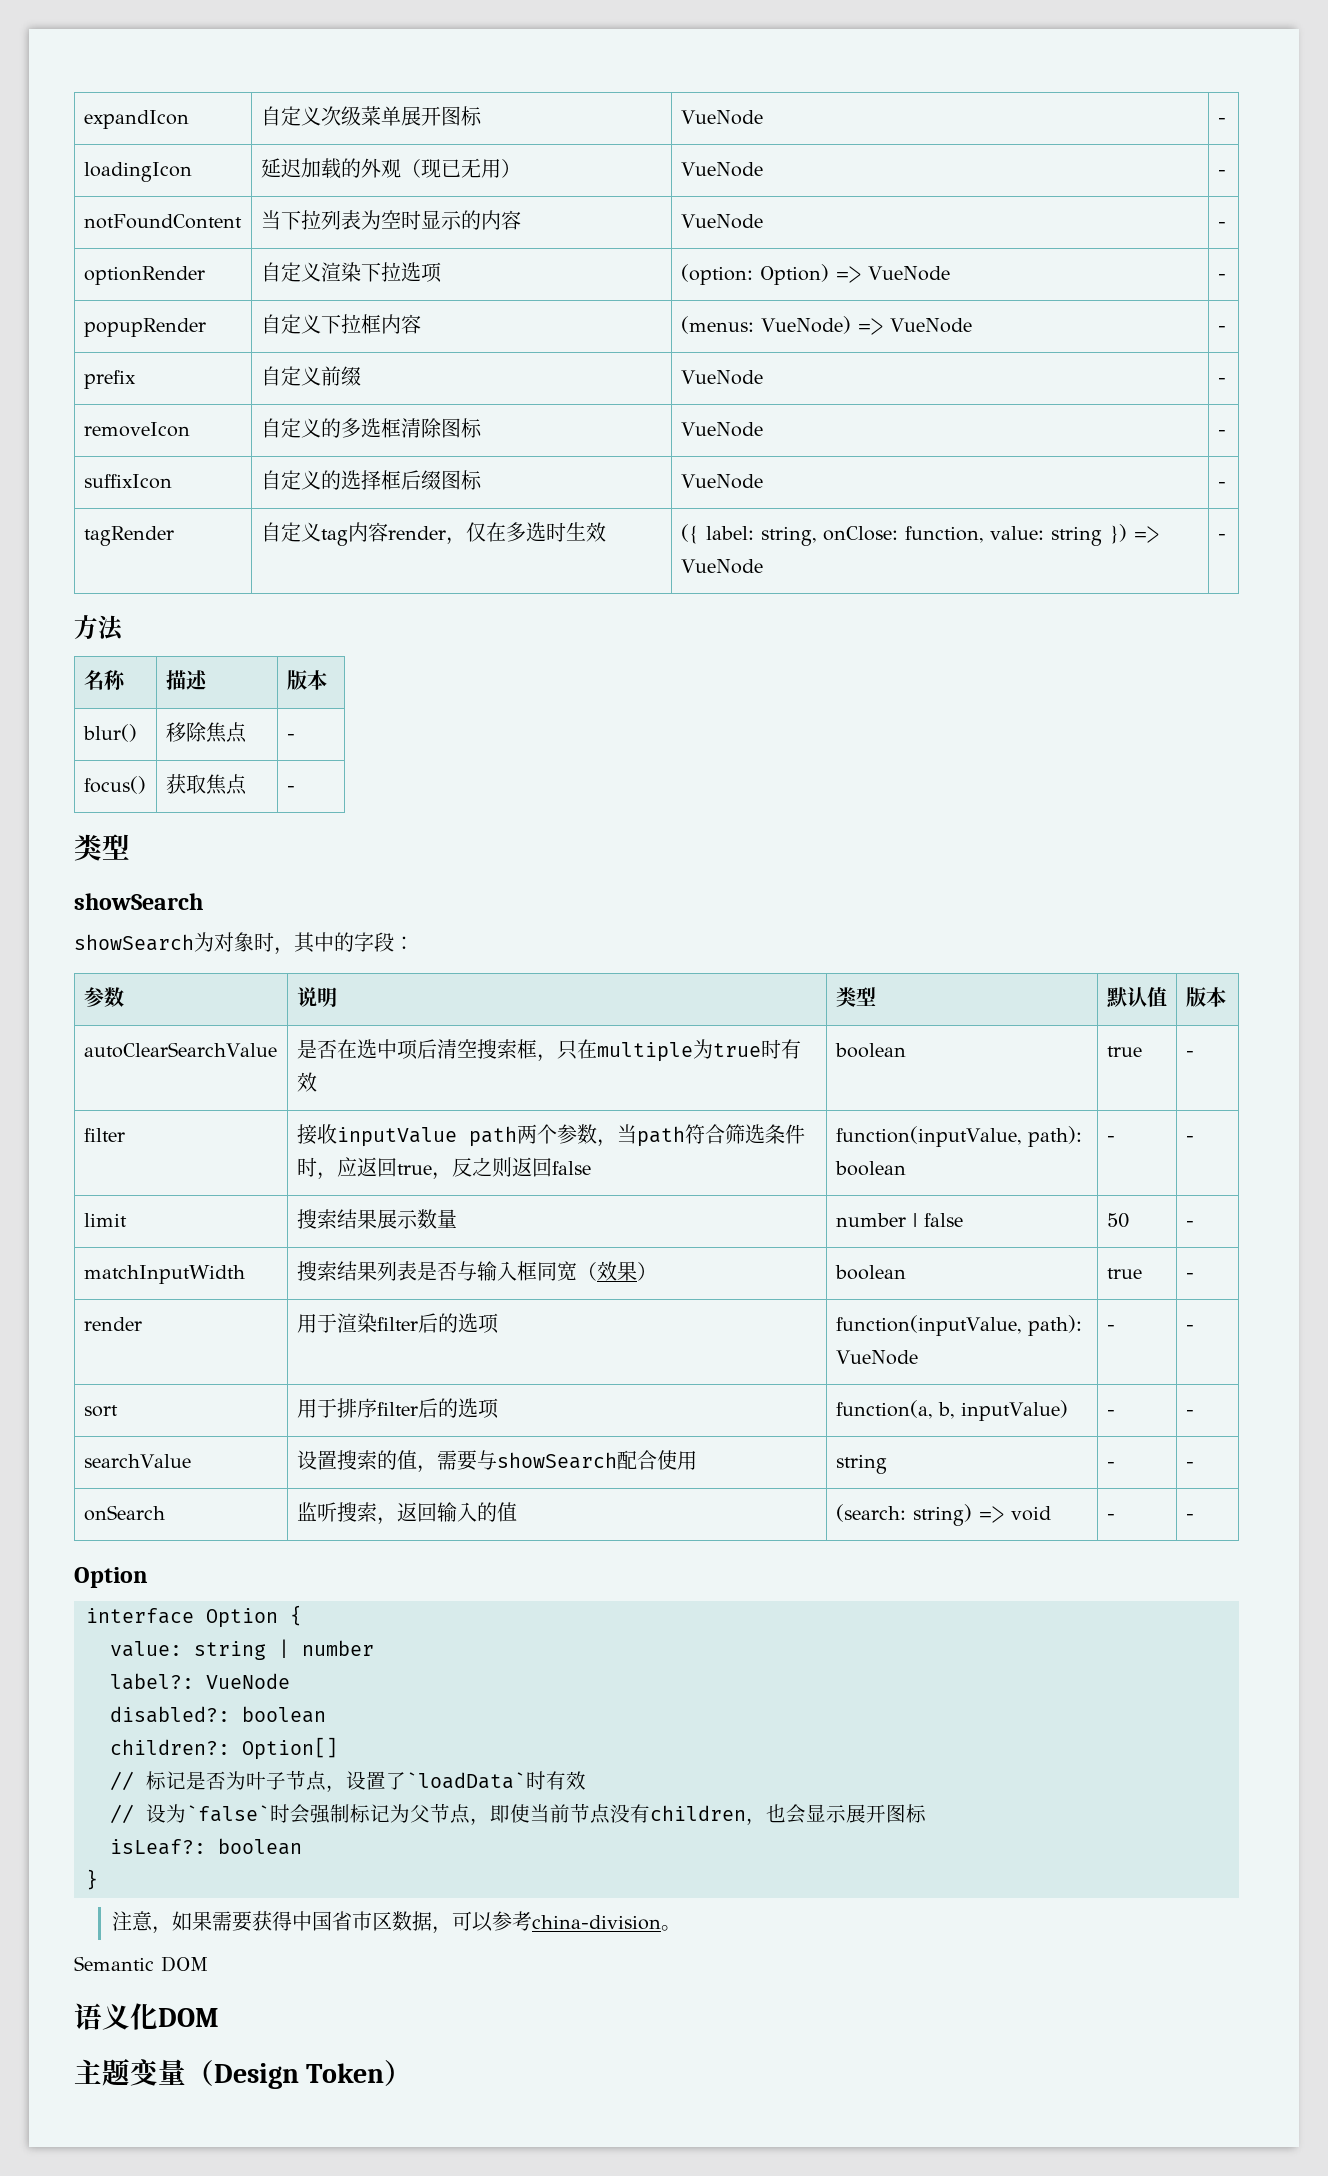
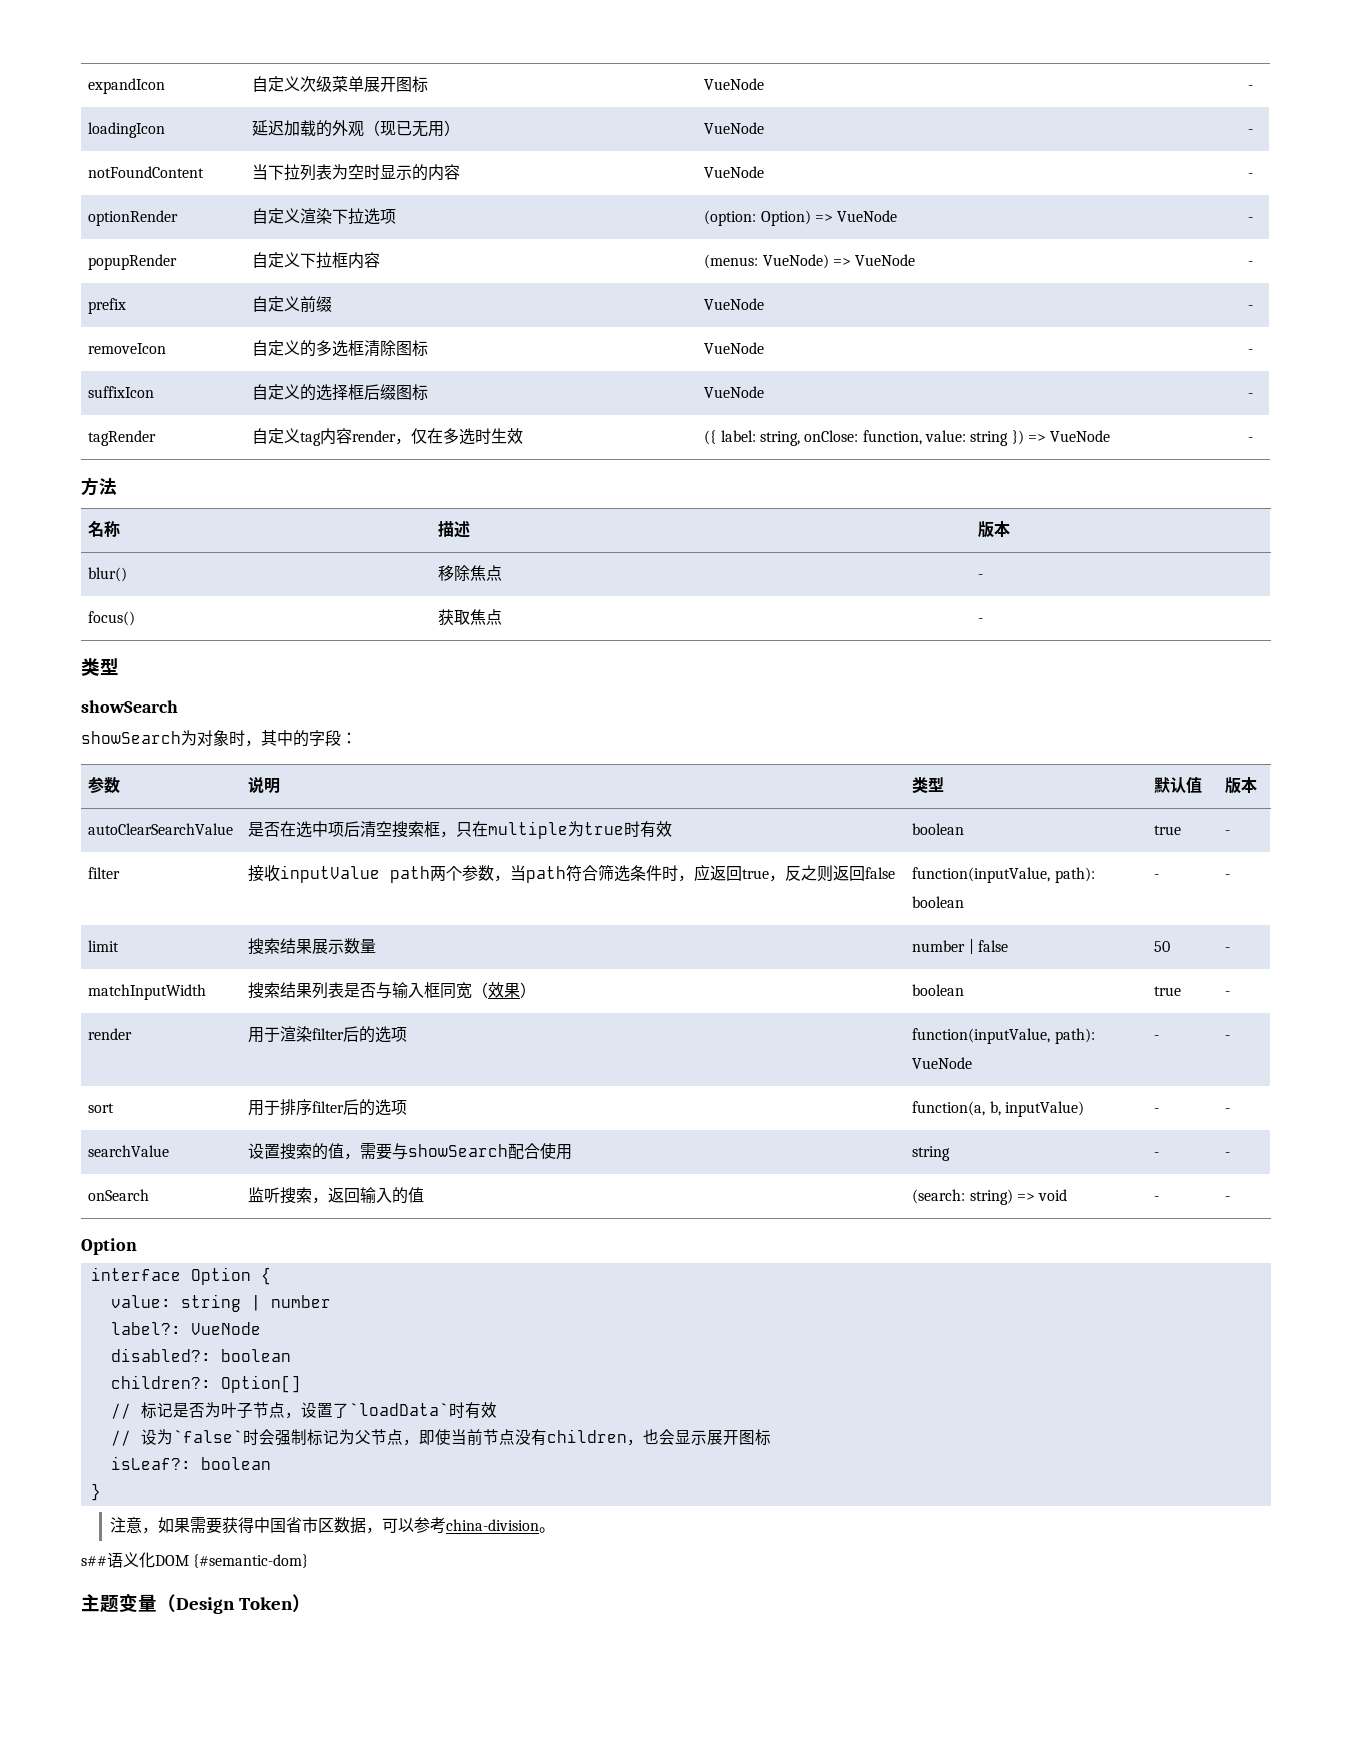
- Semantic DOM
- 语义化DOM
+ s##语义化DOM {#semantic-dom}

